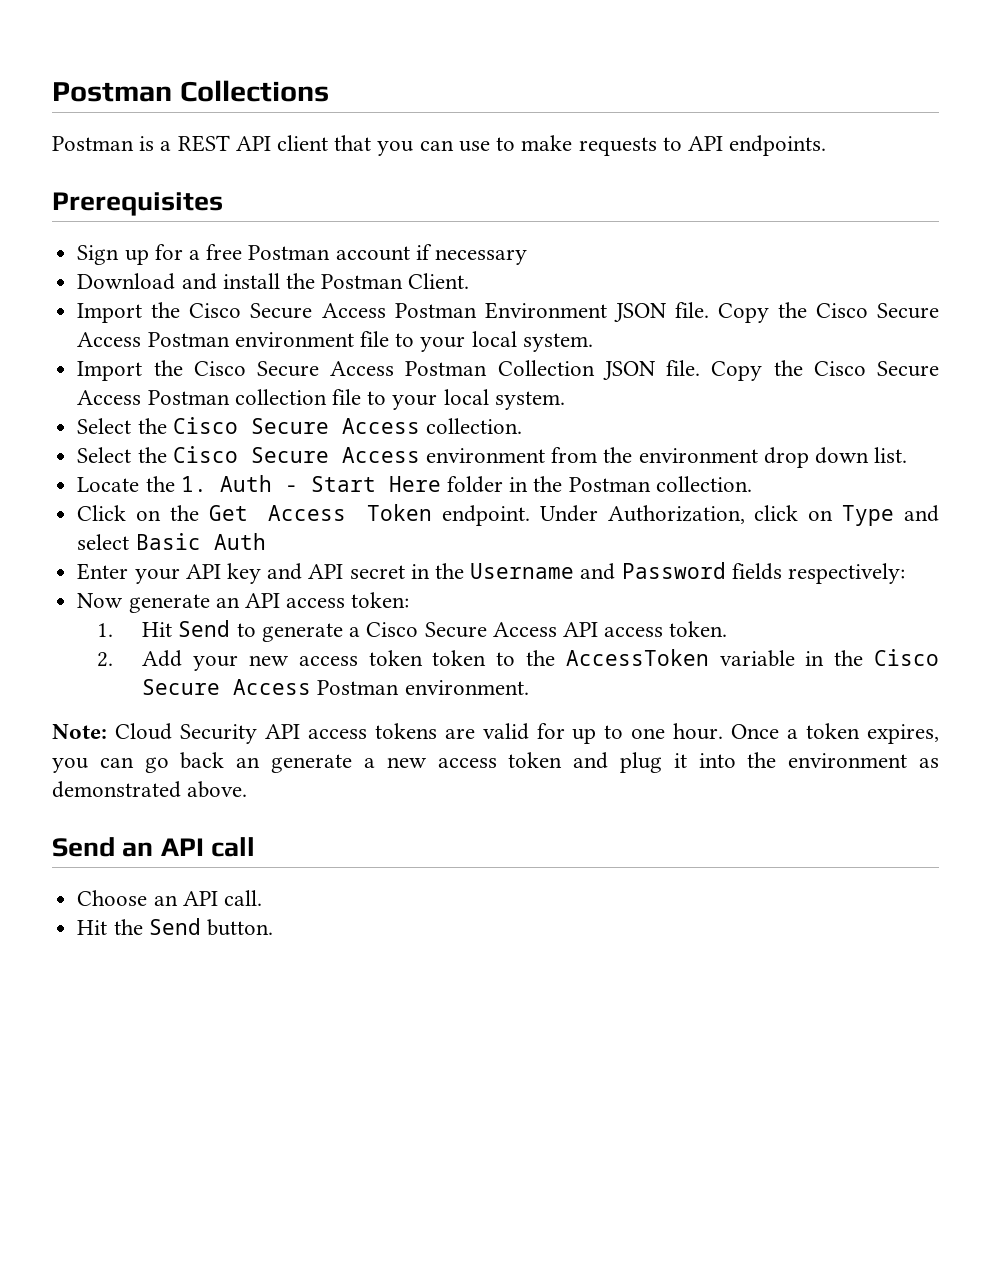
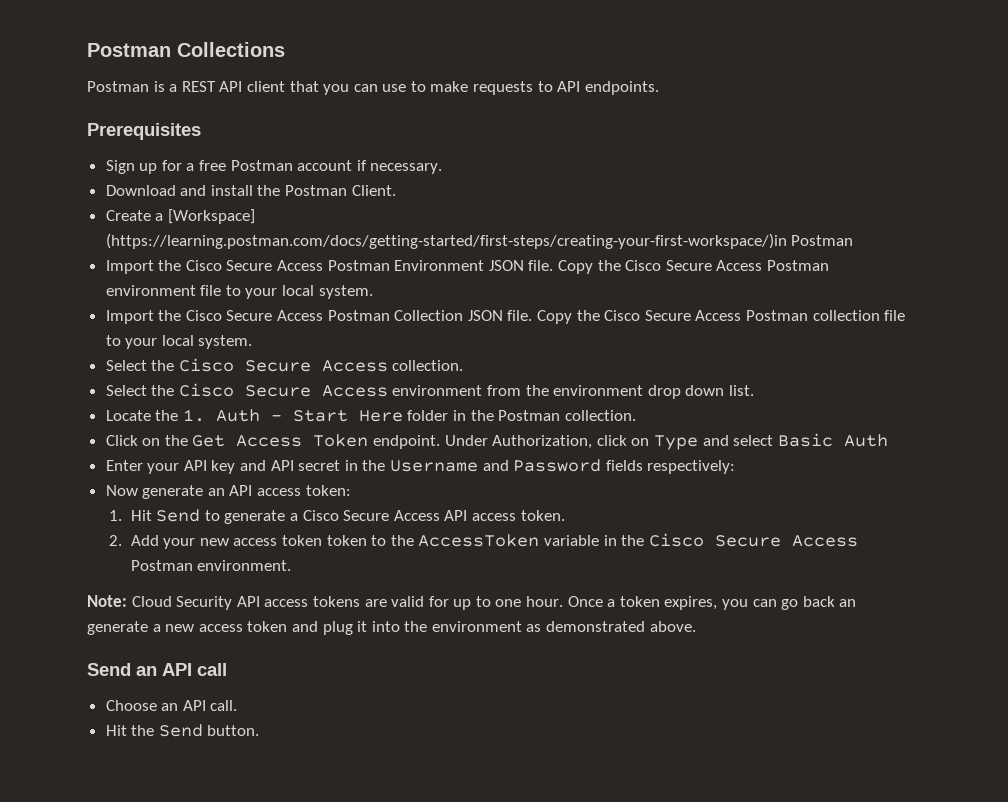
- Sign up for a free Postman account if necessary
+ Sign up for a free Postman account if necessary.
+ Create a [Workspace] (https://learning.postman.com/docs/getting-started/first-steps/creating-your-first-workspace/)in Postman

